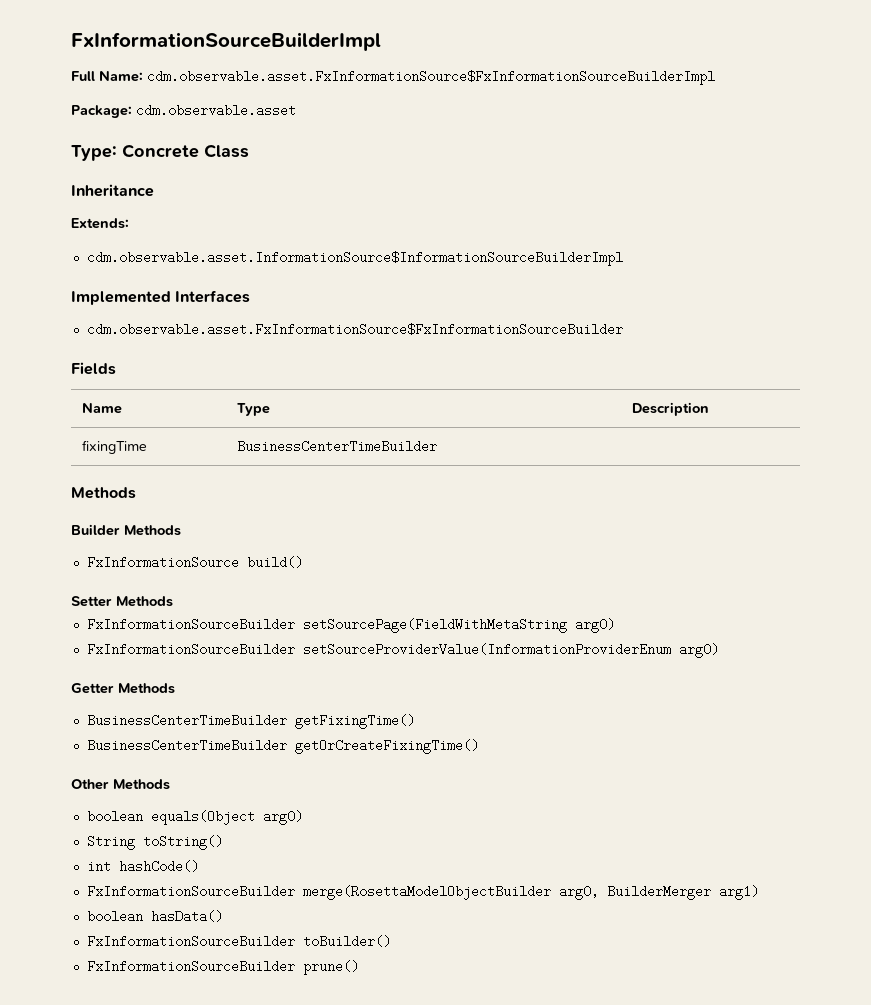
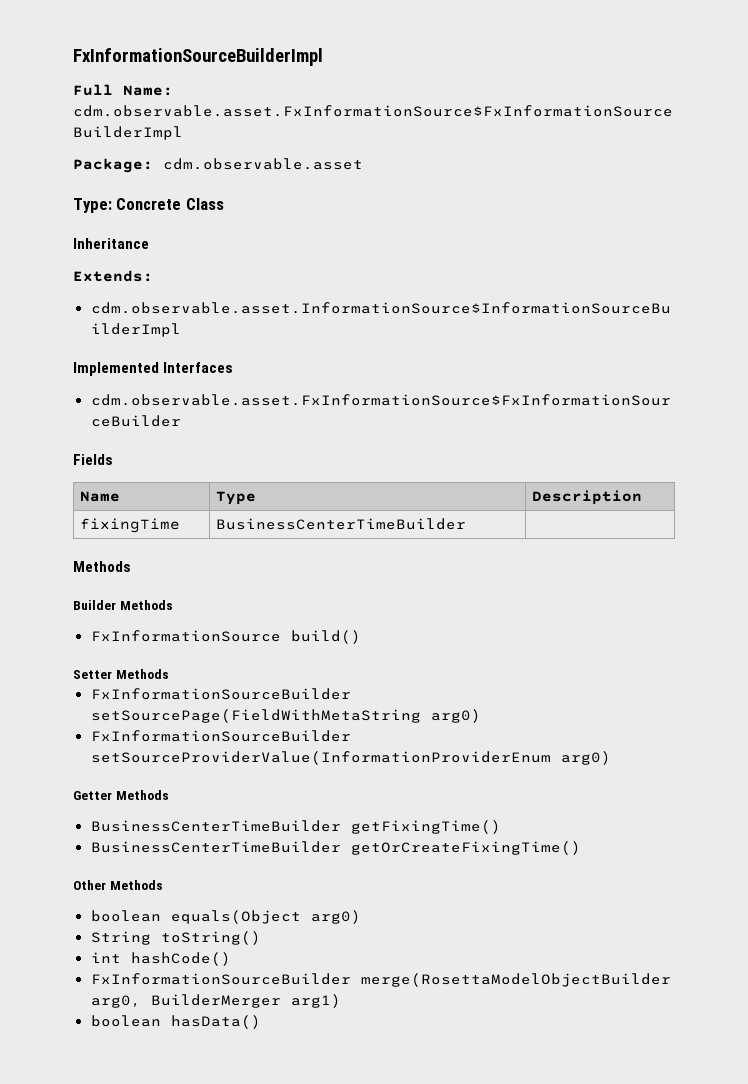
- FxInformationSourceBuilder toBuilder()
- FxInformationSourceBuilder prune()

